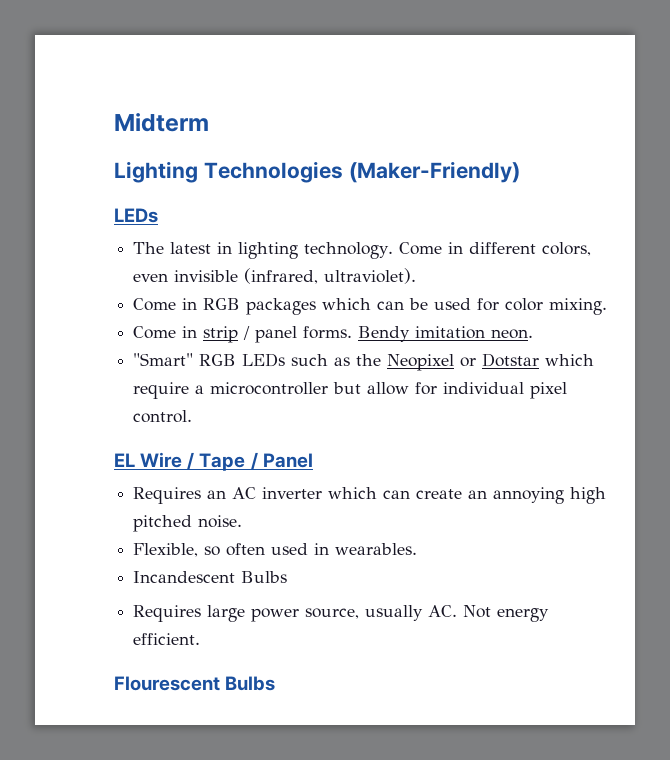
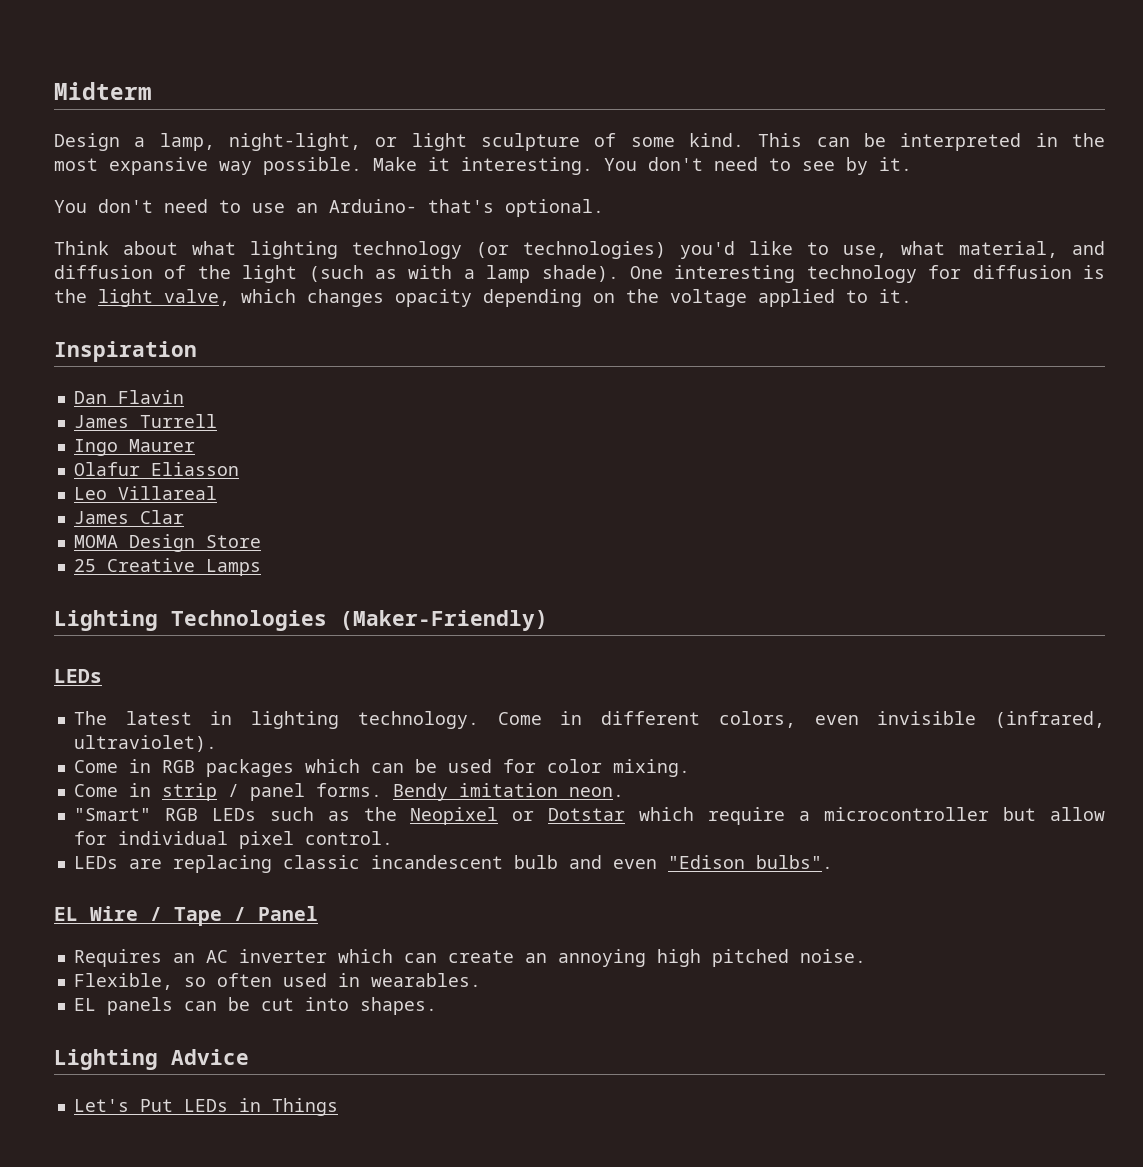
+ Design a lamp, night-light, or light sculpture of some kind. This can be interpreted in the most expansive way possible. Make it interesting. You don't need to see by it.
+ You don't need to use an Arduino- that's optional.
+ Think about what lighting technology (or technologies) you'd like to use, what material, and diffusion of the light (such as with a lamp shade). One interesting technology for diffusion is the light valve, which changes opacity depending on the voltage applied to it.
+ Inspiration
+ Dan Flavin
+ James Turrell
+ Ingo Maurer
+ Olafur Eliasson
+ Leo Villareal
+ James Clar
+ MOMA Design Store
+ 25 Creative Lamps
+ LEDs are replacing classic incandescent bulb and even "Edison bulbs".
- Incandescent Bulbs
- Requires large power source, usually AC. Not energy efficient.
- Flourescent Bulbs
+ EL panels can be cut into shapes.
+ Lighting Advice
+ Let's Put LEDs in Things

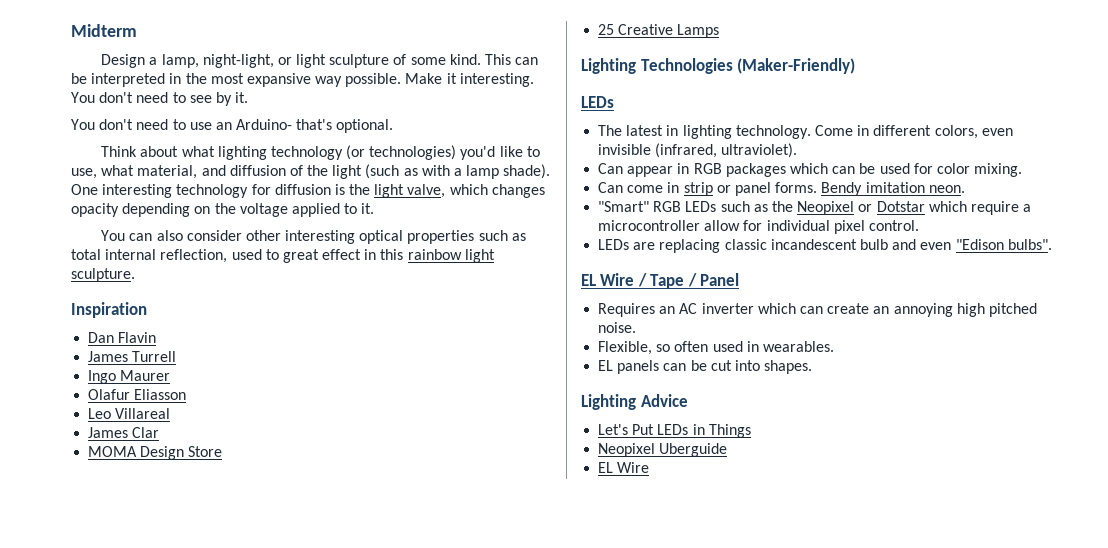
+ You can also consider other interesting optical properties such as total internal reflection, used to great effect in this rainbow light sculpture.
- Come in RGB packages which can be used for color mixing.
+ Can appear in RGB packages which can be used for color mixing.
- Come in strip / panel forms.
+ Can come in strip or panel forms.
- "Smart" RGB LEDs such as the Neopixel or Dotstar which require a microcontroller but allow for individual pixel control.
+ "Smart" RGB LEDs such as the Neopixel or Dotstar which require a microcontroller allow for individual pixel control.
+ Neopixel Uberguide
+ EL Wire

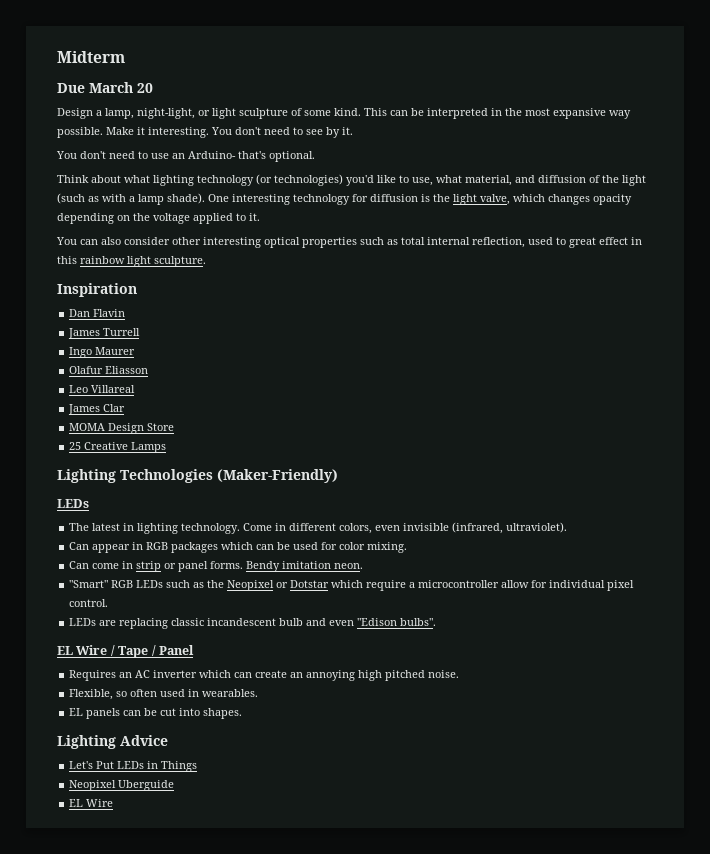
+ Due March 20

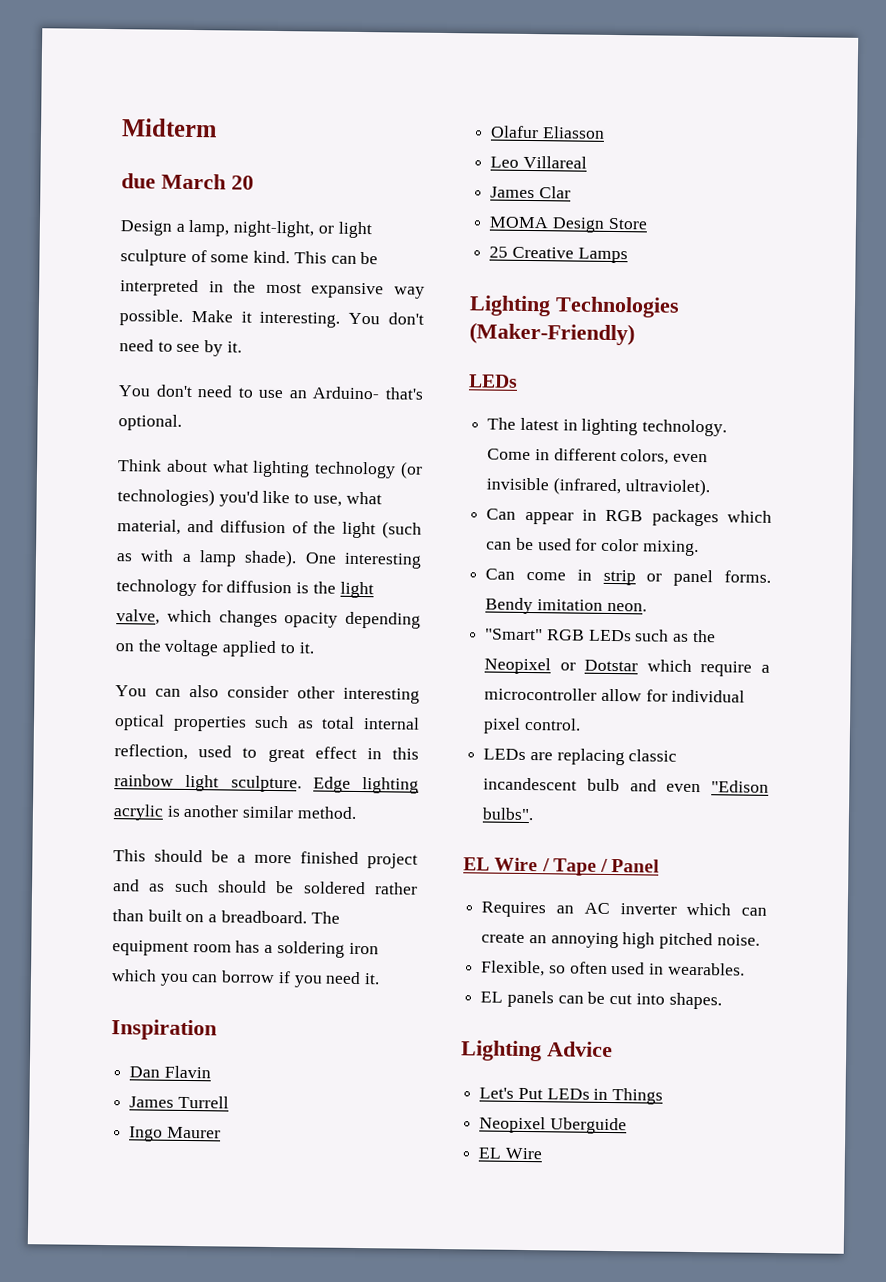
- Due March 20
+ due March 20
+ Edge lighting acrylic is another similar method.
+ This should be a more finished project and as such should be soldered rather than built on a breadboard. The equipment room has a soldering iron which you can borrow if you need it.

